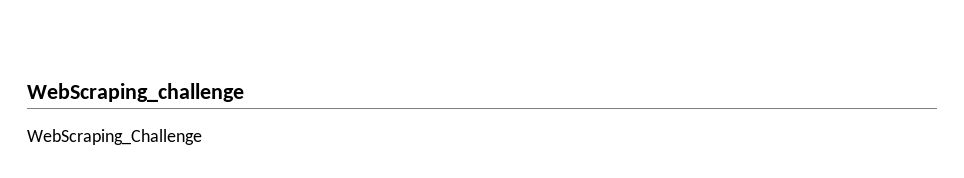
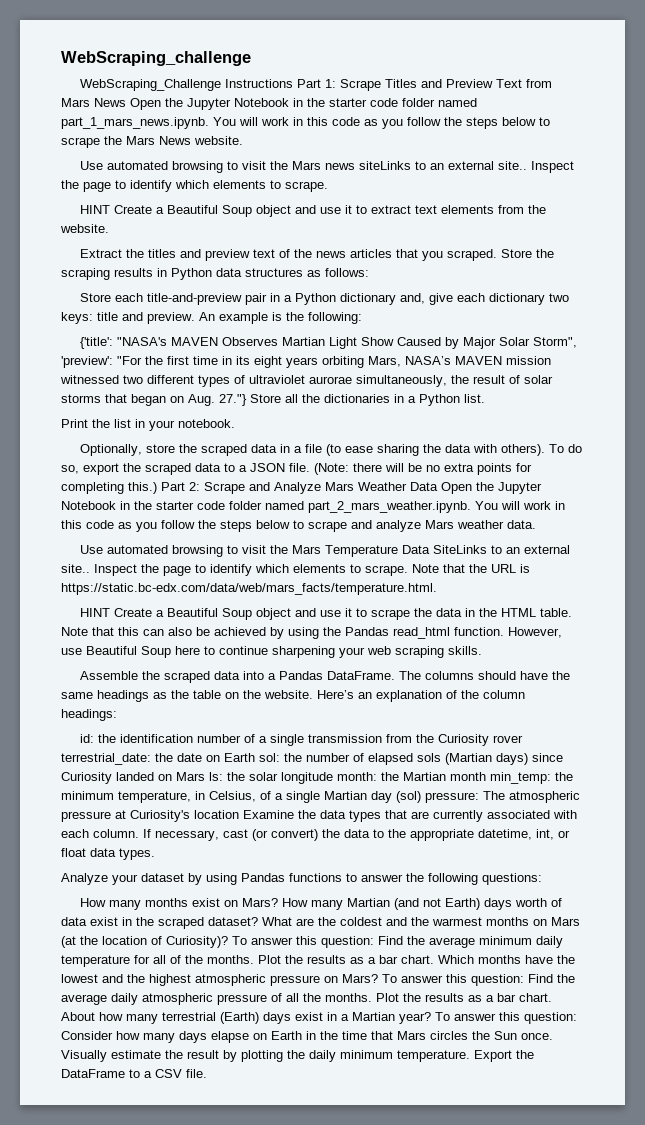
- WebScraping_Challenge
+ WebScraping_Challenge Instructions Part 1: Scrape Titles and Preview Text from Mars News Open the Jupyter Notebook in the starter code folder named part_1_mars_news.ipynb. You will work in this code as you follow the steps below to scrape the Mars News website.
+ Use automated browsing to visit the Mars news siteLinks to an external site.. Inspect the page to identify which elements to scrape.
+ HINT Create a Beautiful Soup object and use it to extract text elements from the website.
+ Extract the titles and preview text of the news articles that you scraped. Store the scraping results in Python data structures as follows:
+ Store each title-and-preview pair in a Python dictionary and, give each dictionary two keys: title and preview. An example is the following:
+ {'title': "NASA's MAVEN Observes Martian Light Show Caused by Major Solar Storm", 'preview': "For the first time in its eight years orbiting Mars, NASA’s MAVEN mission witnessed two different types of ultraviolet aurorae simultaneously, the result of solar storms that began on Aug. 27."} Store all the dictionaries in a Python list.
+ Print the list in your notebook.
+ Optionally, store the scraped data in a file (to ease sharing the data with others). To do so, export the scraped data to a JSON file. (Note: there will be no extra points for completing this.) Part 2: Scrape and Analyze Mars Weather Data Open the Jupyter Notebook in the starter code folder named part_2_mars_weather.ipynb. You will work in this code as you follow the steps below to scrape and analyze Mars weather data.
+ Use automated browsing to visit the Mars Temperature Data SiteLinks to an external site.. Inspect the page to identify which elements to scrape. Note that the URL is https://static.bc-edx.com/data/web/mars_facts/temperature.html.
+ HINT Create a Beautiful Soup object and use it to scrape the data in the HTML table. Note that this can also be achieved by using the Pandas read_html function. However, use Beautiful Soup here to continue sharpening your web scraping skills.
+ Assemble the scraped data into a Pandas DataFrame. The columns should have the same headings as the table on the website. Here’s an explanation of the column headings:
+ id: the identification number of a single transmission from the Curiosity rover terrestrial_date: the date on Earth sol: the number of elapsed sols (Martian days) since Curiosity landed on Mars ls: the solar longitude month: the Martian month min_temp: the minimum temperature, in Celsius, of a single Martian day (sol) pressure: The atmospheric pressure at Curiosity's location Examine the data types that are currently associated with each column. If necessary, cast (or convert) the data to the appropriate datetime, int, or float data types.
+ Analyze your dataset by using Pandas functions to answer the following questions:
+ How many months exist on Mars? How many Martian (and not Earth) days worth of data exist in the scraped dataset? What are the coldest and the warmest months on Mars (at the location of Curiosity)? To answer this question: Find the average minimum daily temperature for all of the months. Plot the results as a bar chart. Which months have the lowest and the highest atmospheric pressure on Mars? To answer this question: Find the average daily atmospheric pressure of all the months. Plot the results as a bar chart. About how many terrestrial (Earth) days exist in a Martian year? To answer this question: Consider how many days elapse on Earth in the time that Mars circles the Sun once. Visually estimate the result by plotting the daily minimum temperature. Export the DataFrame to a CSV file.

